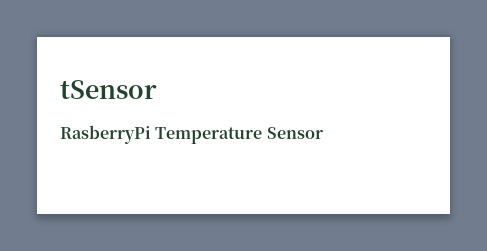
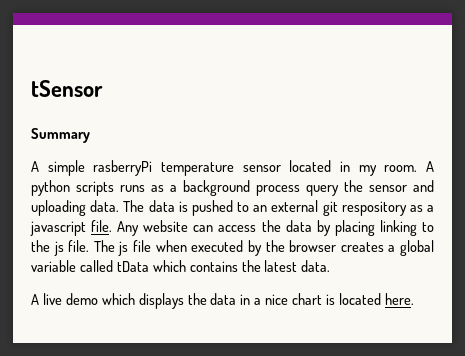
- RasberryPi Temperature Sensor
+ Summary
+ A simple rasberryPi temperature sensor located in my room. A python scripts runs as a background process query the sensor and uploading data. The data is pushed to an external git respository as a javascript file. Any website can access the data by placing linking to the js file. The js file when executed by the browser creates a global variable called tData which contains the latest data.
+ A live demo which displays the data in a nice chart is located here.

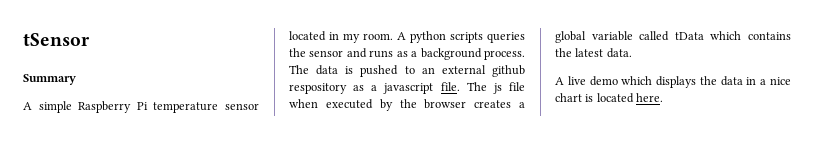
- A simple rasberryPi temperature sensor located in my room.
+ A simple Raspberry Pi temperature sensor located in my room.
- A python scripts runs as a background process query the sensor and uploading data.
+ A python scripts queries the sensor and runs as a background process.
- The data is pushed to an external git respository as a javascript file.
+ The data is pushed to an external github respository as a javascript file.
- Any website can access the data by placing linking to the js file.

